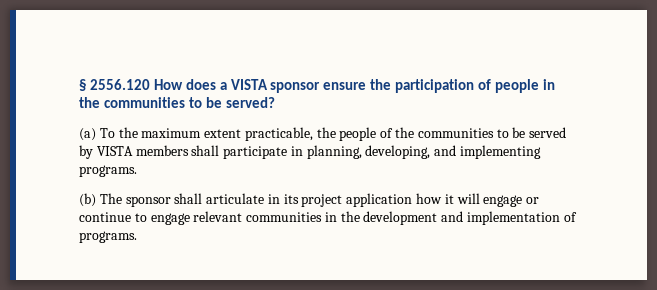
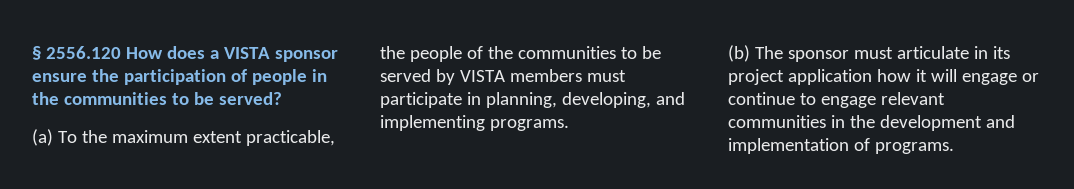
- (a) To the maximum extent practicable, the people of the communities to be served by VISTA members shall participate in planning, developing, and implementing programs.
+ (a) To the maximum extent practicable, the people of the communities to be served by VISTA members must participate in planning, developing, and implementing programs.
- (b) The sponsor shall articulate in its project application how it will engage or continue to engage relevant communities in the development and implementation of programs.
+ (b) The sponsor must articulate in its project application how it will engage or continue to engage relevant communities in the development and implementation of programs.

